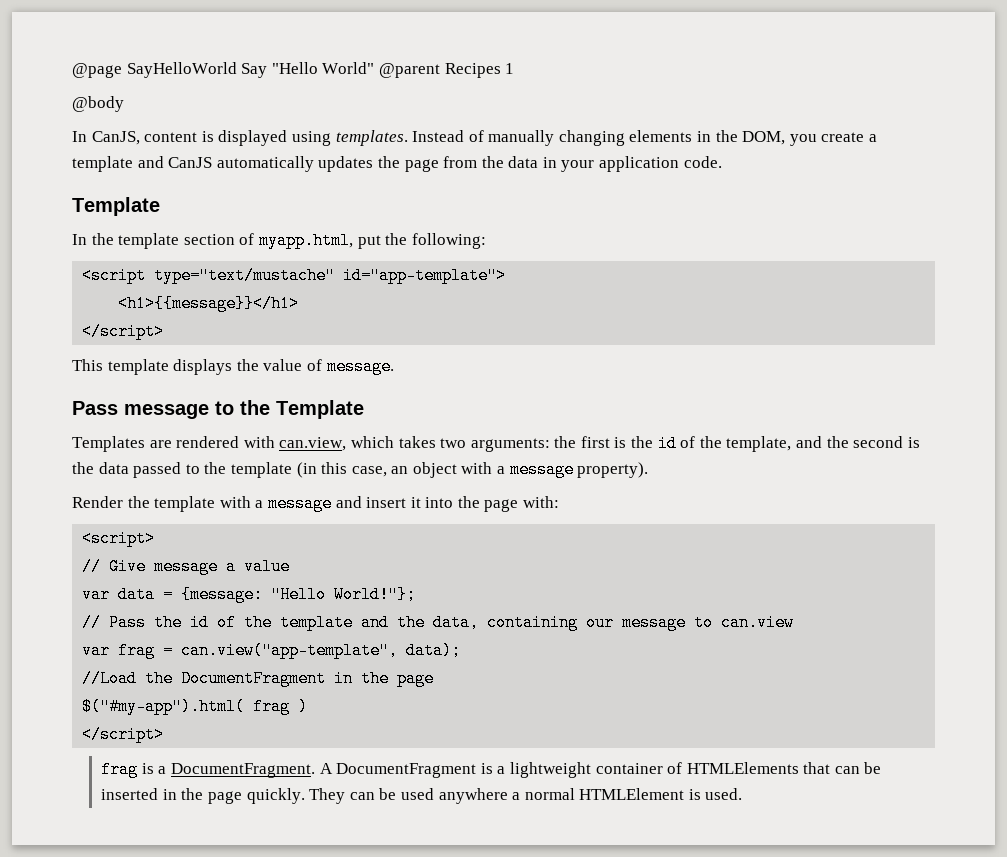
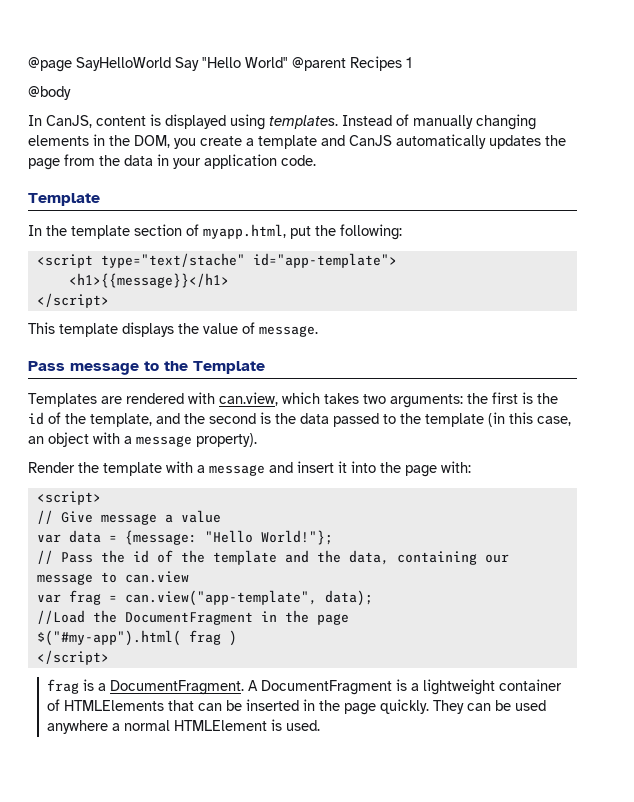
- <script type="text/mustache" id="app-template">
+ <script type="text/stache" id="app-template">

